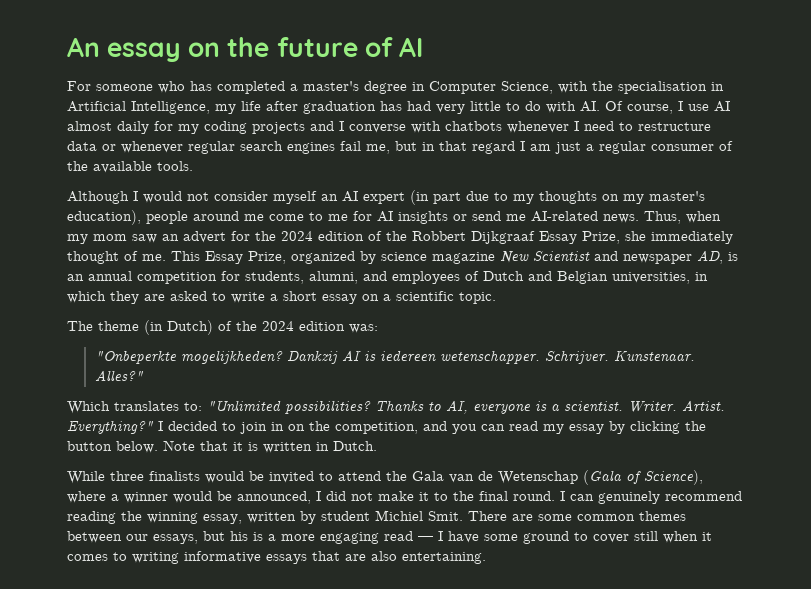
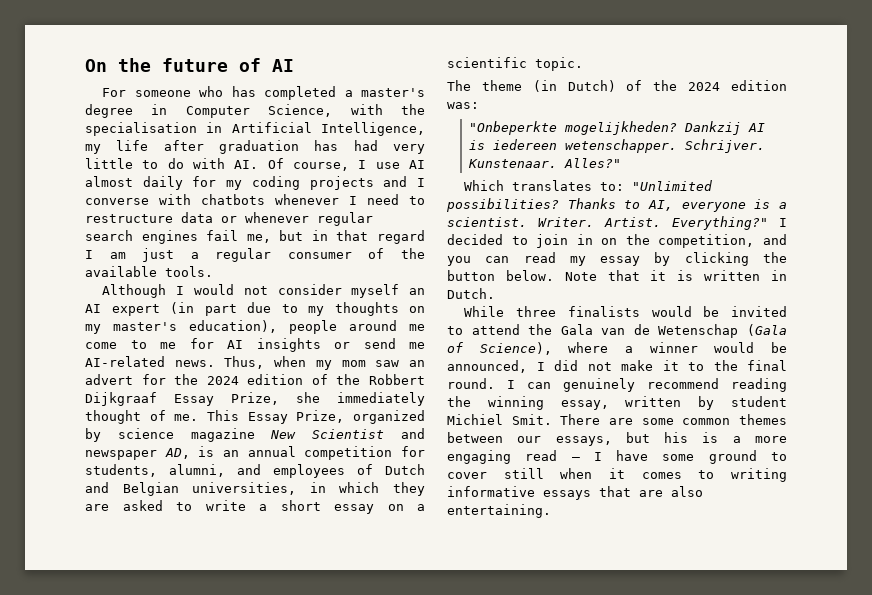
- An essay on the future of AI
+ On the future of AI

